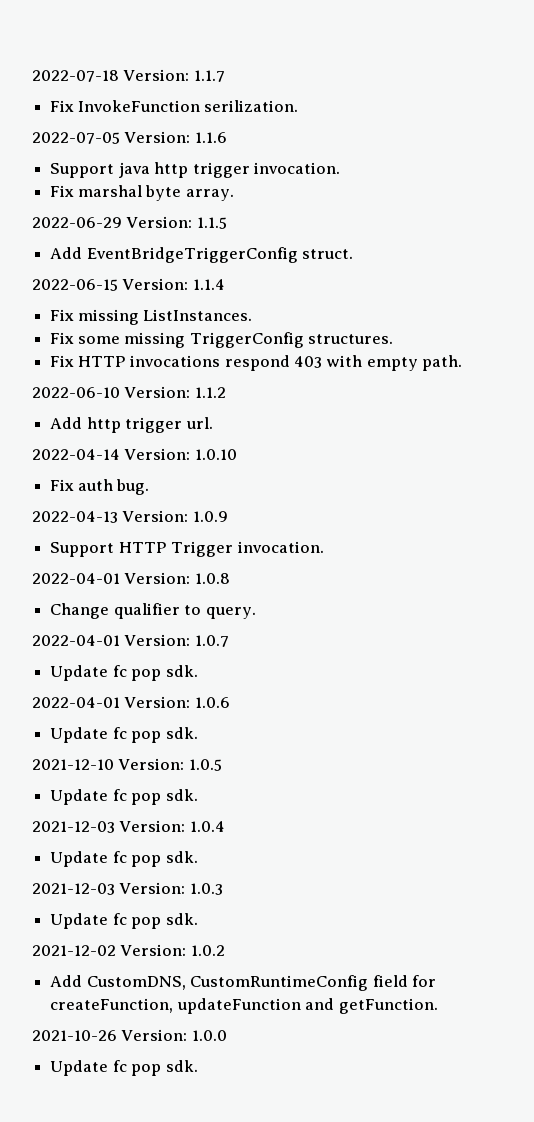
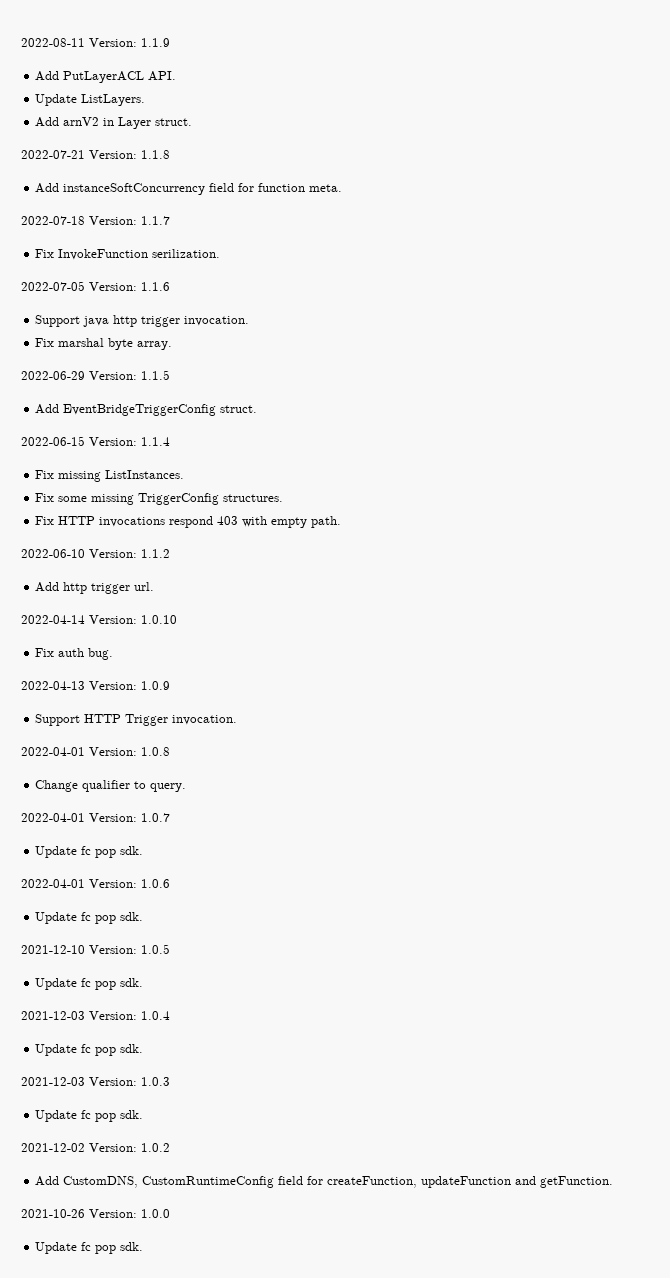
+ 2022-08-11 Version: 1.1.9
+ Add PutLayerACL API.
+ Update ListLayers.
+ Add arnV2 in Layer struct.
+ 2022-07-21 Version: 1.1.8
+ Add instanceSoftConcurrency field for function meta.

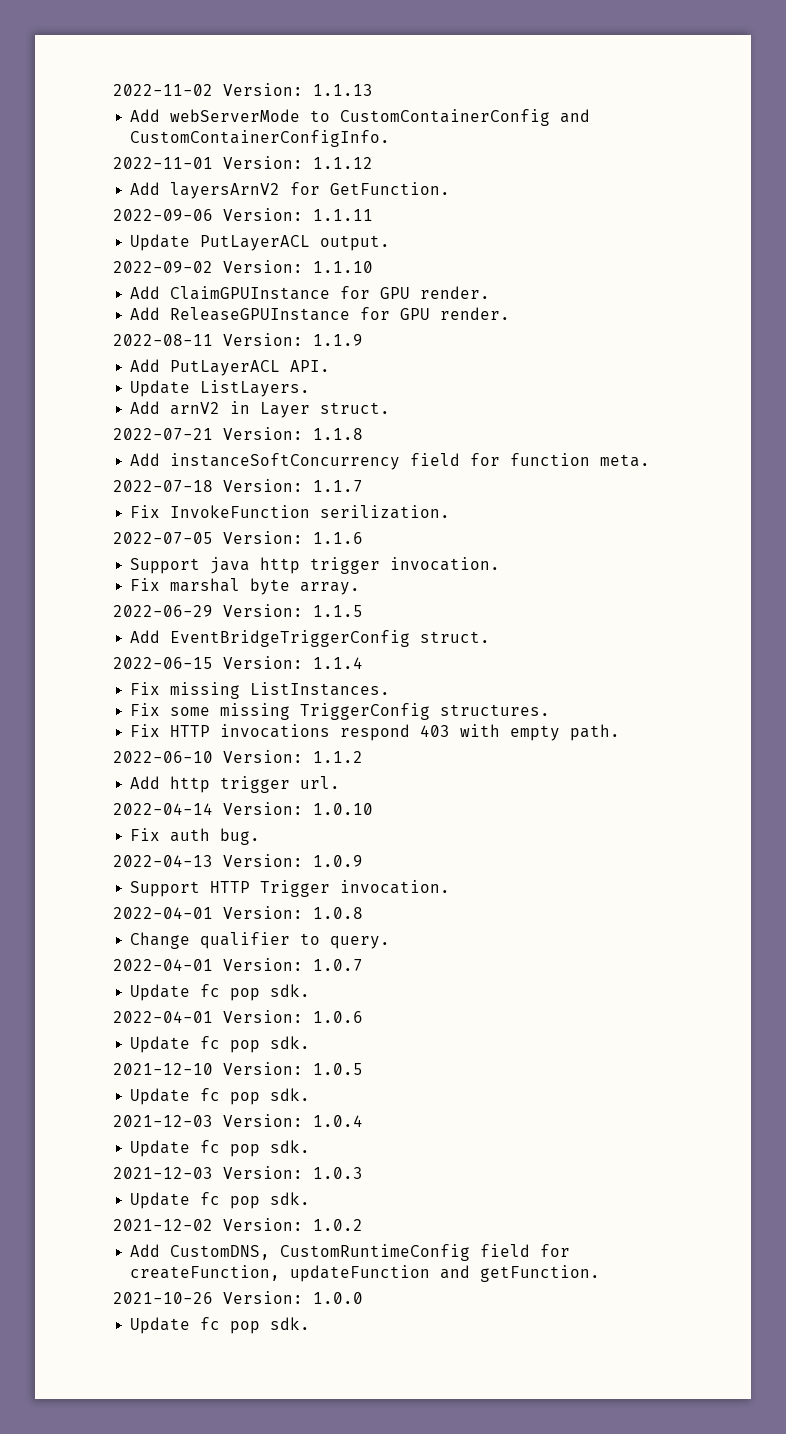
+ 2022-11-02 Version: 1.1.13
+ Add webServerMode to CustomContainerConfig and CustomContainerConfigInfo.
+ 2022-11-01 Version: 1.1.12
+ Add layersArnV2 for GetFunction.
+ 2022-09-06 Version: 1.1.11
+ Update PutLayerACL output.
+ 2022-09-02 Version: 1.1.10
+ Add ClaimGPUInstance for GPU render.
+ Add ReleaseGPUInstance for GPU render.

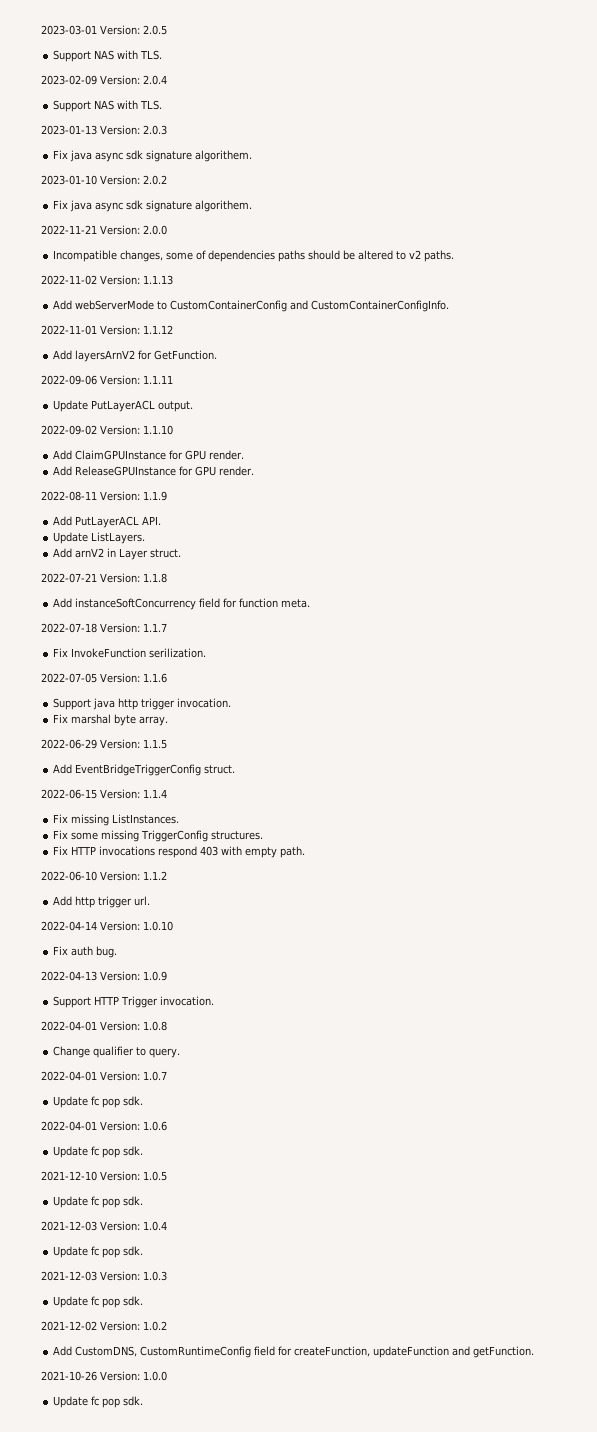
+ 2023-03-01 Version: 2.0.5
+ Support NAS with TLS.
+ 2023-02-09 Version: 2.0.4
+ Support NAS with TLS.
+ 2023-01-13 Version: 2.0.3
+ Fix java async sdk signature algorithem.
+ 2023-01-10 Version: 2.0.2
+ Fix java async sdk signature algorithem.
+ 2022-11-21 Version: 2.0.0
+ Incompatible changes, some of dependencies paths should be altered to v2 paths.

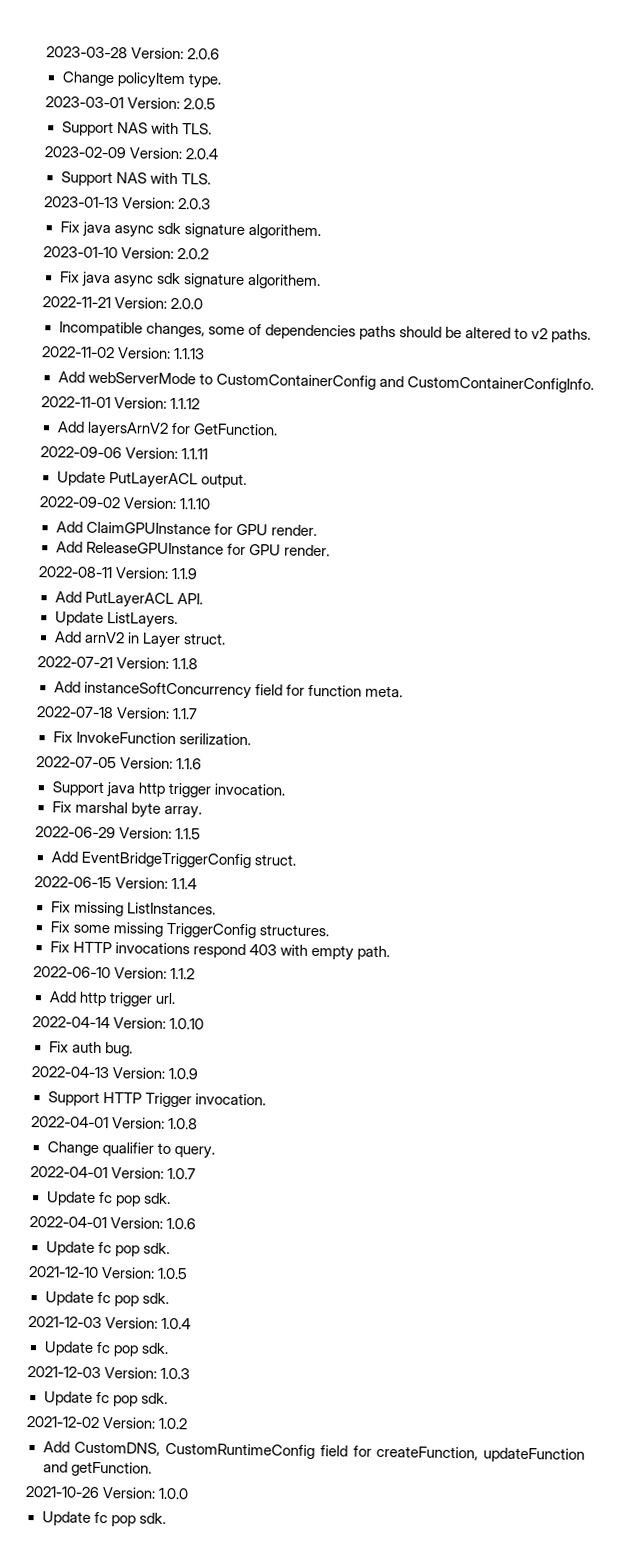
+ 2023-03-28 Version: 2.0.6
+ Change policyItem type.

